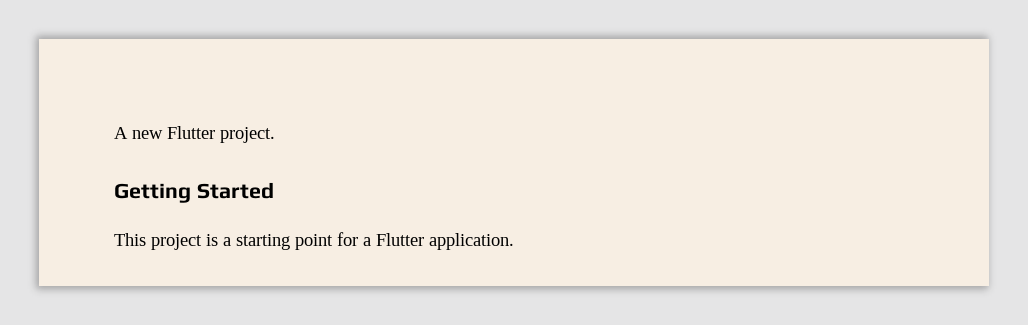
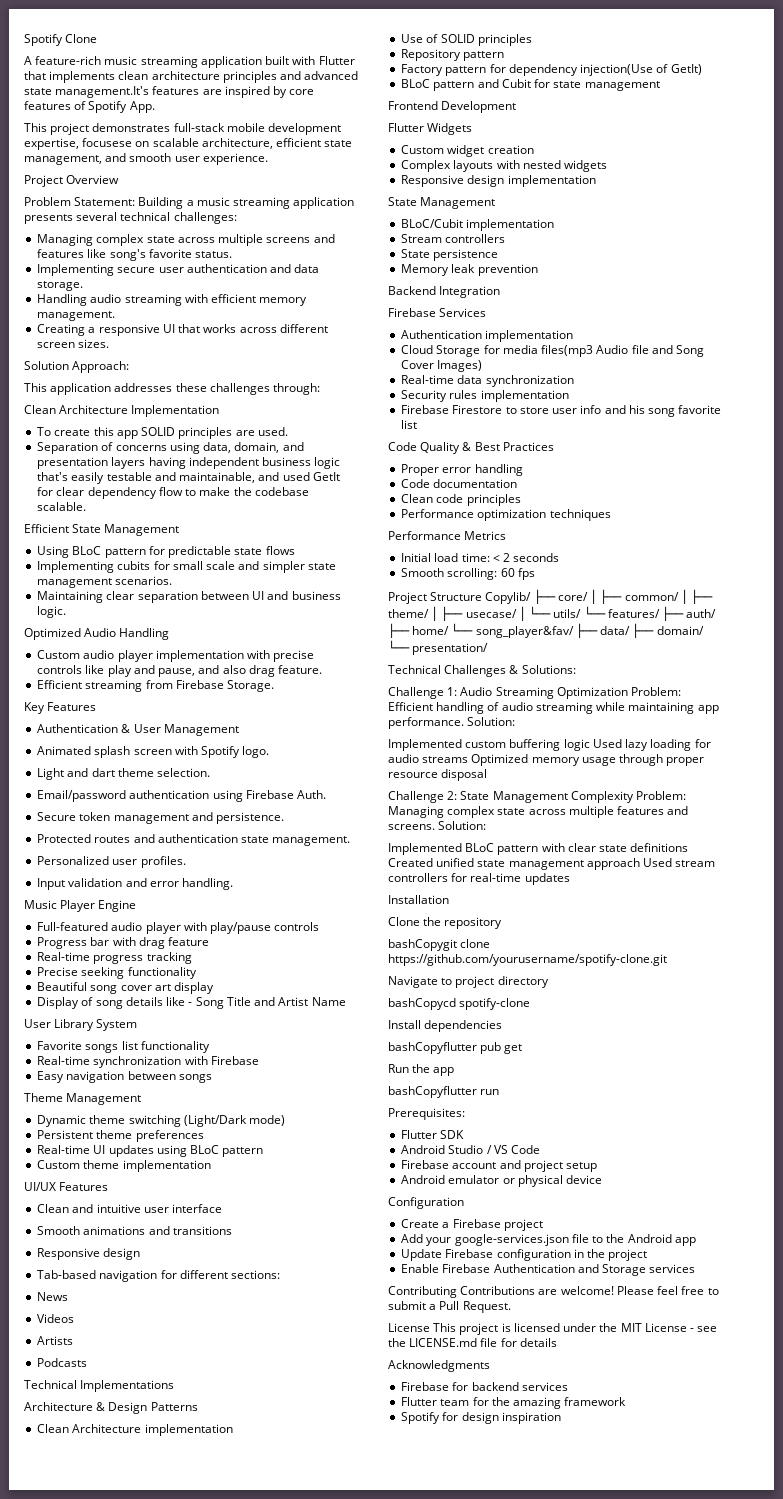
- A new Flutter project.
- Getting Started
- This project is a starting point for a Flutter application.
+ Spotify Clone
+ A feature-rich music streaming application built with Flutter that implements clean architecture principles and advanced state management.It's features are inspired by core features of Spotify App.
+ This project demonstrates full-stack mobile development expertise, focusese on scalable architecture, efficient state management, and smooth user experience.
+ Project Overview
+ Problem Statement: Building a music streaming application presents several technical challenges:
+ Managing complex state across multiple screens and features like song's favorite status.
+ Implementing secure user authentication and data storage.
+ Handling audio streaming with efficient memory management.
+ Creating a responsive UI that works across different screen sizes.
+ Solution Approach:
+ This application addresses these challenges through:
+ Clean Architecture Implementation
+ To create this app SOLID principles are used.
+ Separation of concerns using data, domain, and presentation layers having independent business logic that's easily testable and maintainable, and used GetIt for clear dependency flow to make the codebase scalable.
+ Efficient State Management
+ Using BLoC pattern for predictable state flows
+ Implementing cubits for small scale and simpler state management scenarios.
+ Maintaining clear separation between UI and business logic.
+ Optimized Audio Handling
+ Custom audio player implementation with precise controls like play and pause, and also drag feature.
+ Efficient streaming from Firebase Storage.
+ Key Features
+ Authentication & User Management
+ Animated splash screen with Spotify logo.
+ Light and dart theme selection.
+ Email/password authentication using Firebase Auth.
+ Secure token management and persistence.
+ Protected routes and authentication state management.
+ Personalized user profiles.
+ Input validation and error handling.
+ Music Player Engine
+ Full-featured audio player with play/pause controls
+ Progress bar with drag feature
+ Real-time progress tracking
+ Precise seeking functionality
+ Beautiful song cover art display
+ Display of song details like - Song Title and Artist Name
+ User Library System
+ Favorite songs list functionality
+ Real-time synchronization with Firebase
+ Easy navigation between songs
+ Theme Management
+ Dynamic theme switching (Light/Dark mode)
+ Persistent theme preferences
+ Real-time UI updates using BLoC pattern
+ Custom theme implementation
+ UI/UX Features
+ Clean and intuitive user interface
+ Smooth animations and transitions
+ Responsive design
+ Tab-based navigation for different sections:
+ News
+ Videos
+ Artists
+ Podcasts
+ Technical Implementations
+ Architecture & Design Patterns
+ Clean Architecture implementation
+ Use of SOLID principles
+ Repository pattern
+ Factory pattern for dependency injection(Use of GetIt)
+ BLoC pattern and Cubit for state management
+ Frontend Development
+ Flutter Widgets
+ Custom widget creation
+ Complex layouts with nested widgets
+ Responsive design implementation
+ State Management
+ BLoC/Cubit implementation
+ Stream controllers
+ State persistence
+ Memory leak prevention
+ Backend Integration
+ Firebase Services
+ Authentication implementation
+ Cloud Storage for media files(mp3 Audio file and Song Cover Images)
+ Real-time data synchronization
+ Security rules implementation
+ Firebase Firestore to store user info and his song favorite list
+ Code Quality & Best Practices
+ Proper error handling
+ Code documentation
+ Clean code principles
+ Performance optimization techniques
+ Performance Metrics
+ Initial load time: < 2 seconds
+ Smooth scrolling: 60 fps
+ Project Structure Copylib/ ├── core/ │ ├── common/ │ ├── theme/ │ ├── usecase/ │ └── utils/ └── features/ ├── auth/ ├── home/ └── song_player&fav/ ├── data/ ├── domain/ └── presentation/
+ Technical Challenges & Solutions:
+ Challenge 1: Audio Streaming Optimization Problem: Efficient handling of audio streaming while maintaining app performance. Solution:
+ Implemented custom buffering logic Used lazy loading for audio streams Optimized memory usage through proper resource disposal
+ Challenge 2: State Management Complexity Problem: Managing complex state across multiple features and screens. Solution:
+ Implemented BLoC pattern with clear state definitions Created unified state management approach Used stream controllers for real-time updates
+ Installation
+ Clone the repository
+ bashCopygit clone https://github.com/yourusername/spotify-clone.git
+ Navigate to project directory
+ bashCopycd spotify-clone
+ Install dependencies
+ bashCopyflutter pub get
+ Run the app
+ bashCopyflutter run
+ Prerequisites:
+ Flutter SDK
+ Android Studio / VS Code
+ Firebase account and project setup
+ Android emulator or physical device
+ Configuration
+ Create a Firebase project
+ Add your google-services.json file to the Android app
+ Update Firebase configuration in the project
+ Enable Firebase Authentication and Storage services
+ Contributing Contributions are welcome! Please feel free to submit a Pull Request.
+ License This project is licensed under the MIT License - see the LICENSE.md file for details
+ Acknowledgments
+ Firebase for backend services
+ Flutter team for the amazing framework
+ Spotify for design inspiration

